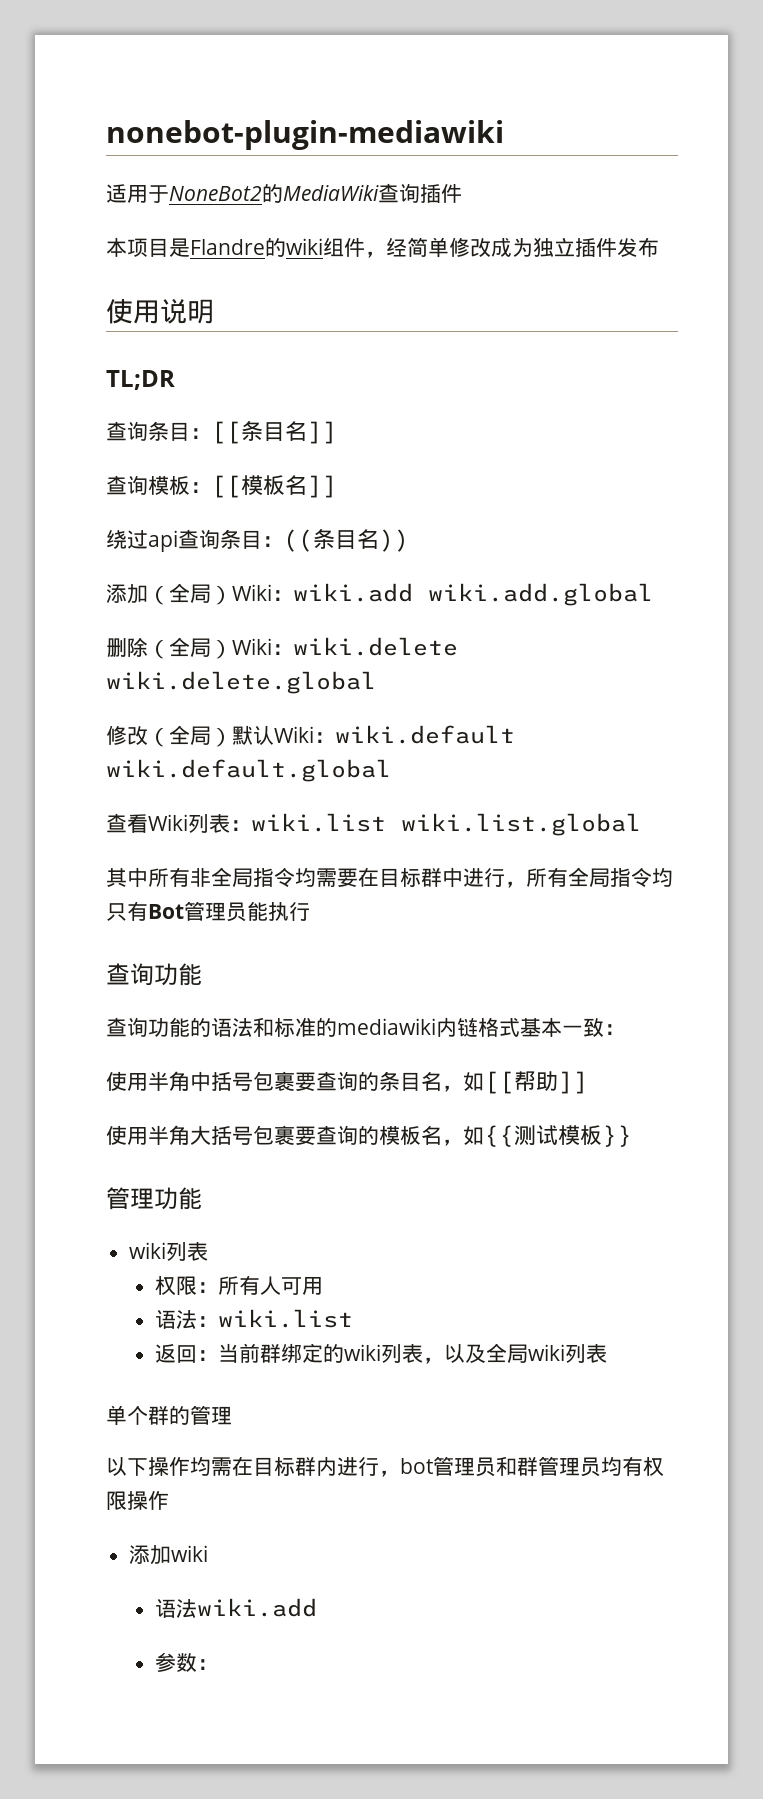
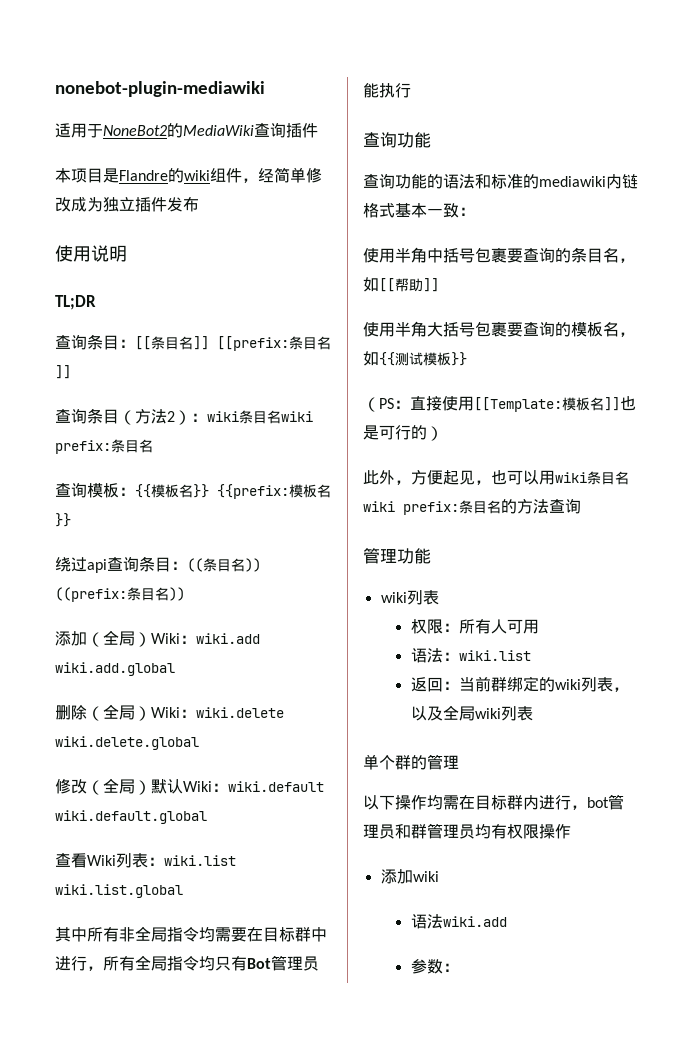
- 查询条目：[[条目名]]
- 查询模板：[[模板名]]
+ 查询条目：[[条目名]] [[prefix:条目名]]
+ 查询条目（方法2）：wiki条目名wiki prefix:条目名
+ 查询模板：{{模板名}} {{prefix:模板名}}
- 绕过api查询条目：((条目名))
+ 绕过api查询条目：((条目名)) ((prefix:条目名))
+ （PS：直接使用[[Template:模板名]]也是可行的）
+ 此外，方便起见，也可以用wiki条目名wiki prefix:条目名的方法查询

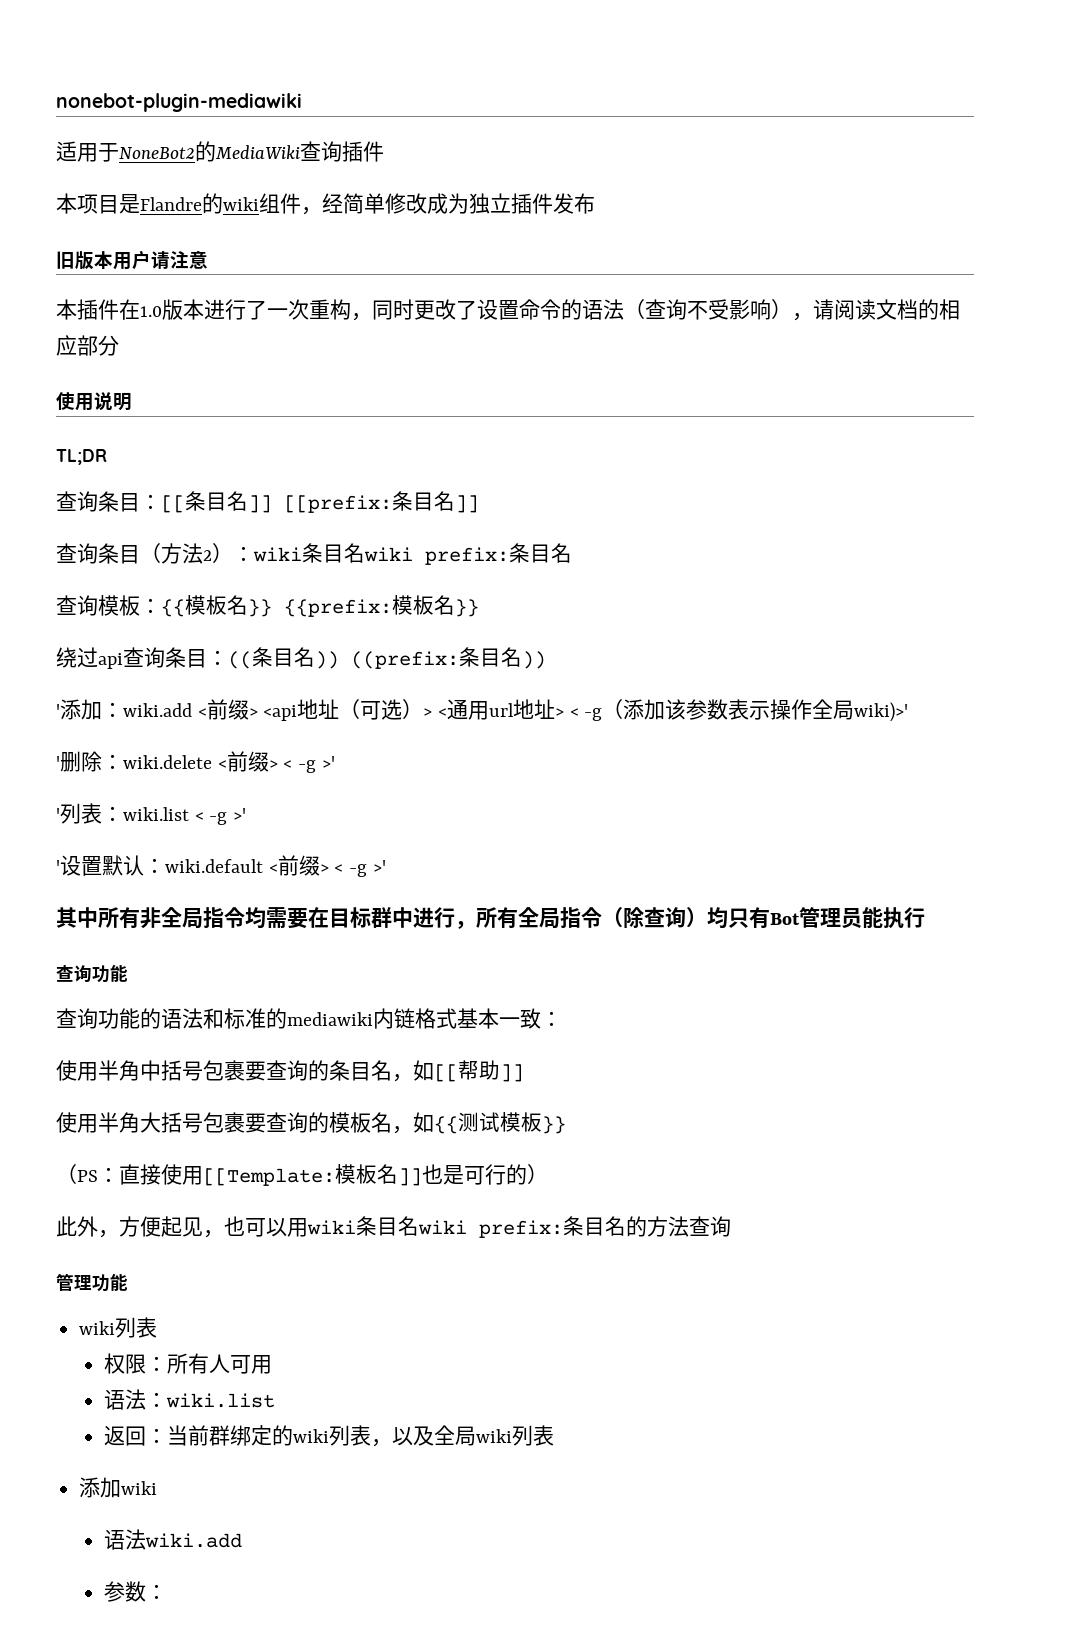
+ 旧版本用户请注意
+ 本插件在1.0版本进行了一次重构，同时更改了设置命令的语法（查询不受影响），请阅读文档的相应部分
- 添加（全局）Wiki：wiki.add wiki.add.global
- 删除（全局）Wiki：wiki.delete wiki.delete.global
- 修改（全局）默认Wiki：wiki.default wiki.default.global
- 查看Wiki列表：wiki.list wiki.list.global
+ '添加：wiki.add <前缀> <api地址（可选）> <通用url地址> < -g（添加该参数表示操作全局wiki)>'
+ '删除：wiki.delete <前缀> < -g >'
+ '列表：wiki.list < -g >'
+ '设置默认：wiki.default <前缀> < -g >'
- 其中所有非全局指令均需要在目标群中进行，所有全局指令均只有Bot管理员能执行
+ 其中所有非全局指令均需要在目标群中进行，所有全局指令（除查询）均只有Bot管理员能执行
- 单个群的管理
- 以下操作均需在目标群内进行，bot管理员和群管理员均有权限操作

